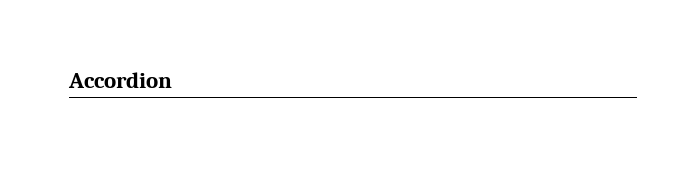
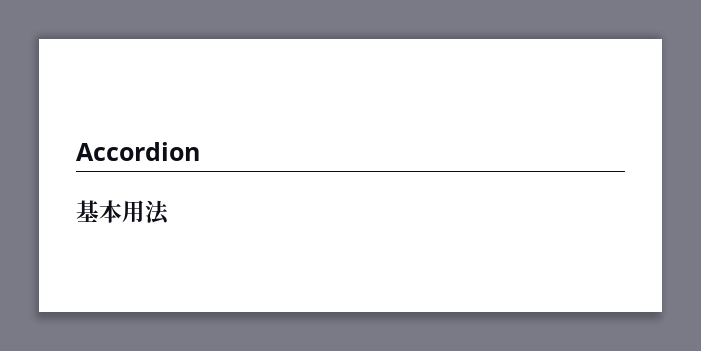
+ 基本用法

